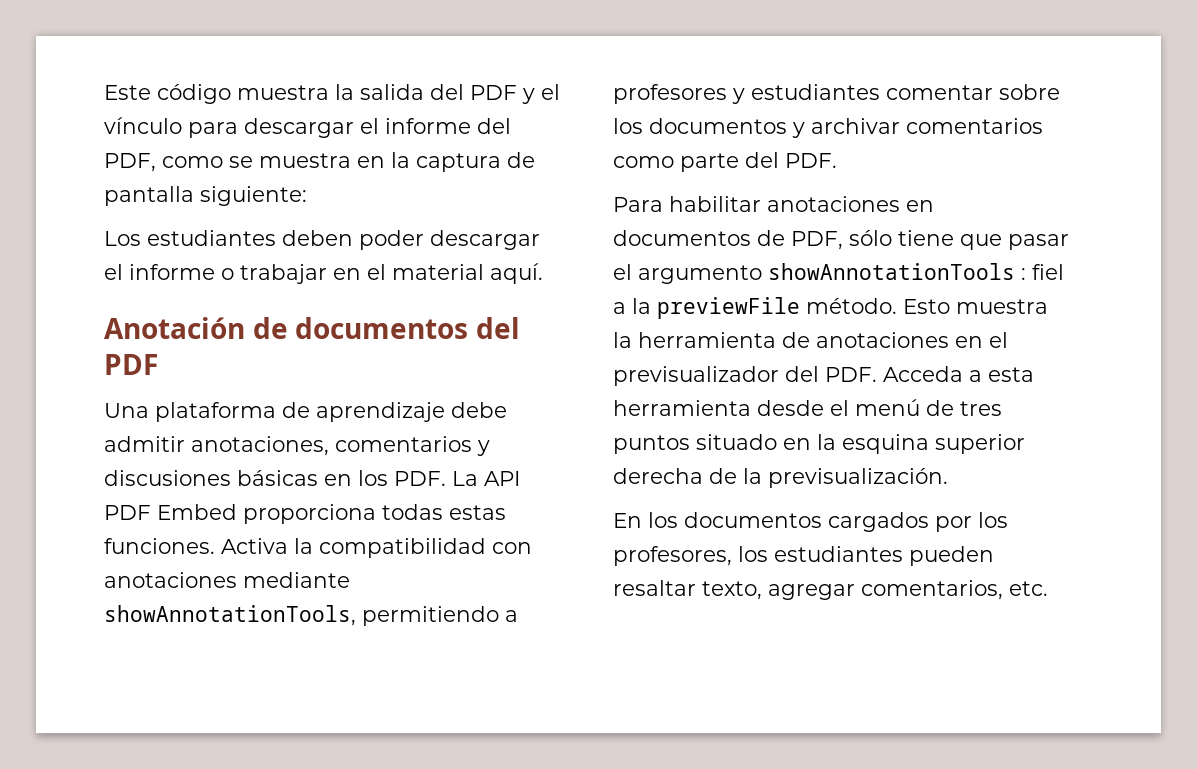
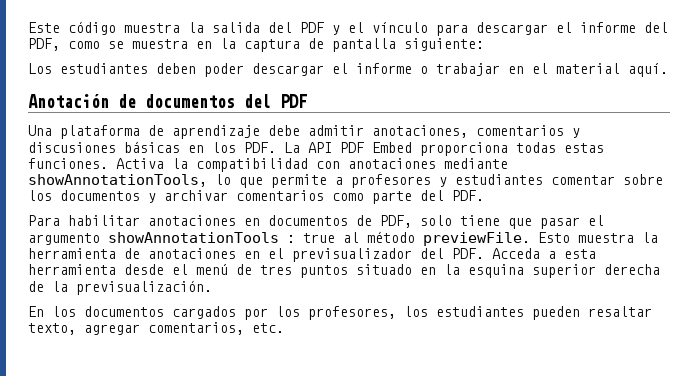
- Activa la compatibilidad con anotaciones mediante showAnnotationTools, permitiendo a profesores y estudiantes comentar sobre los documentos y archivar comentarios como parte del PDF.
+ Activa la compatibilidad con anotaciones mediante showAnnotationTools, lo que permite a profesores y estudiantes comentar sobre los documentos y archivar comentarios como parte del PDF.
- Para habilitar anotaciones en documentos de PDF, sólo tiene que pasar el argumento showAnnotationTools : fiel a la previewFile método.
+ Para habilitar anotaciones en documentos de PDF, solo tiene que pasar el argumento showAnnotationTools : true al método previewFile.

